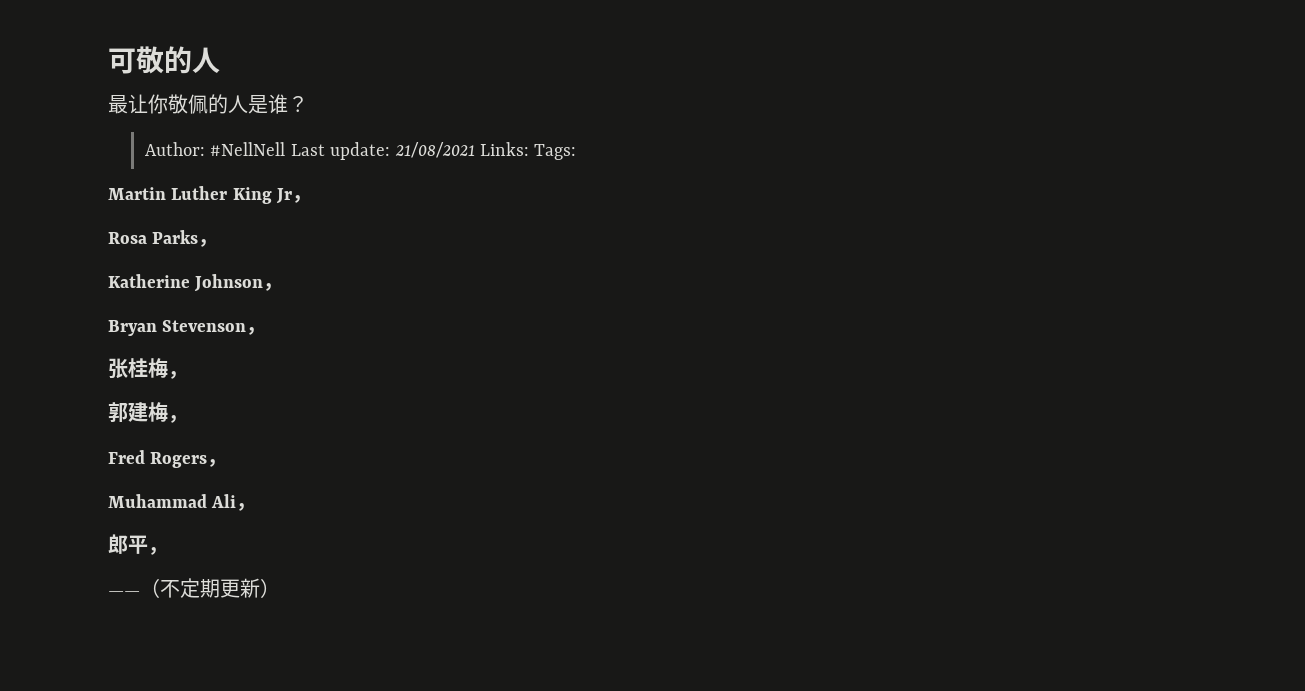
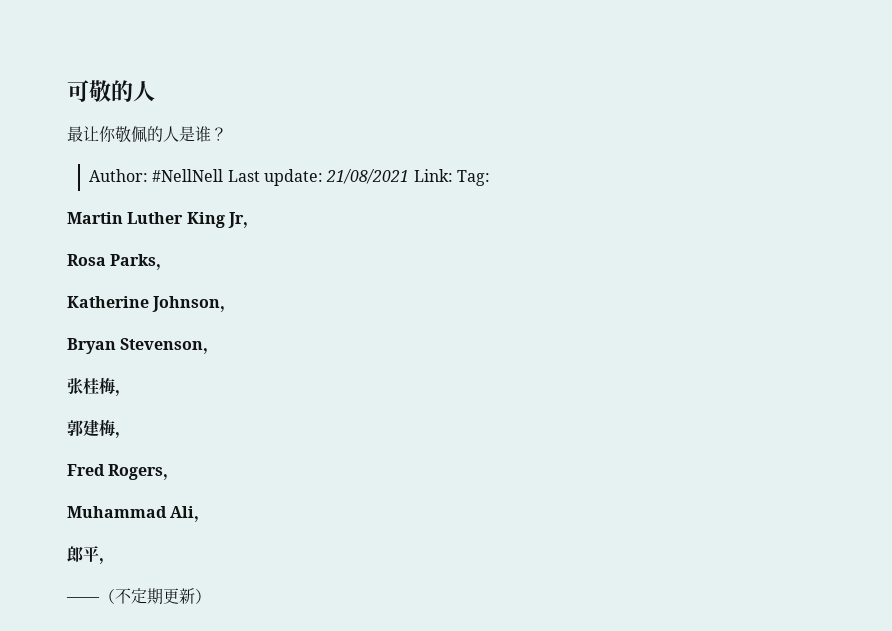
- Author: #NellNell Last update: 21/08/2021 Links: Tags:
+ Author: #NellNell Last update: 21/08/2021 Link: Tag:

